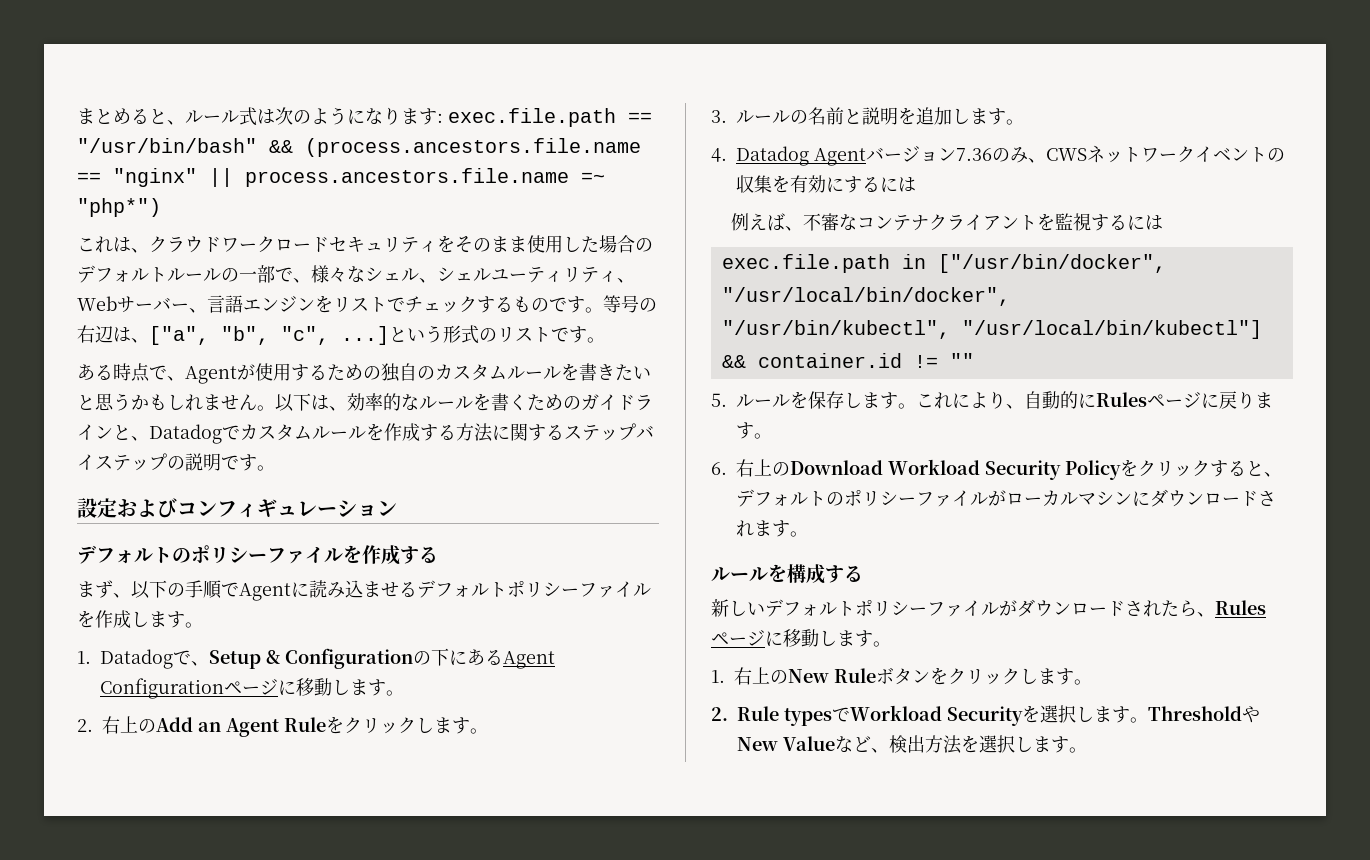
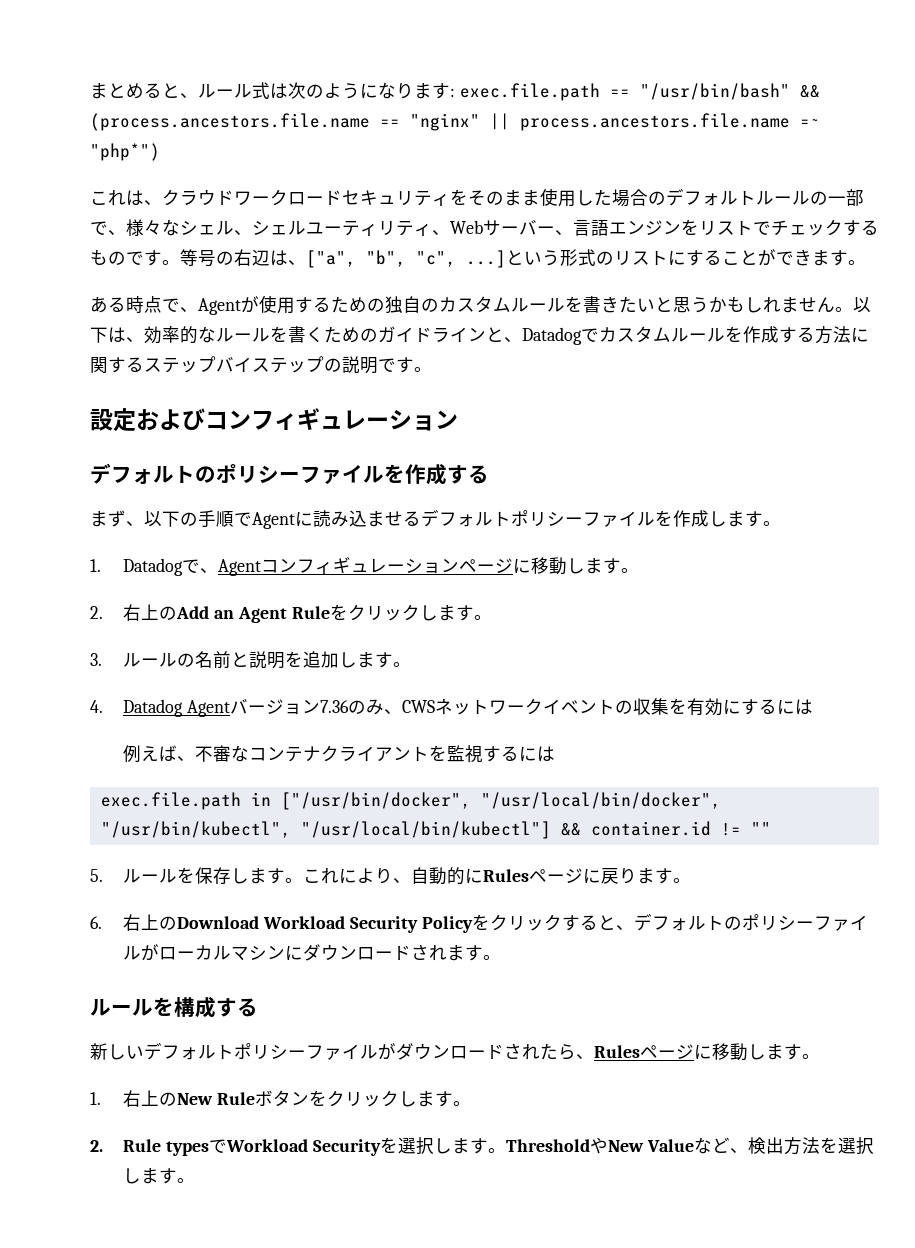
- という形式のリストです。
+ という形式のリストにすることができます。
- 1. Datadogで、Setup & Configurationの下にあるAgent Configurationページに移動します。
+ 1. Datadogで、Agentコンフィギュレーションページに移動します。

